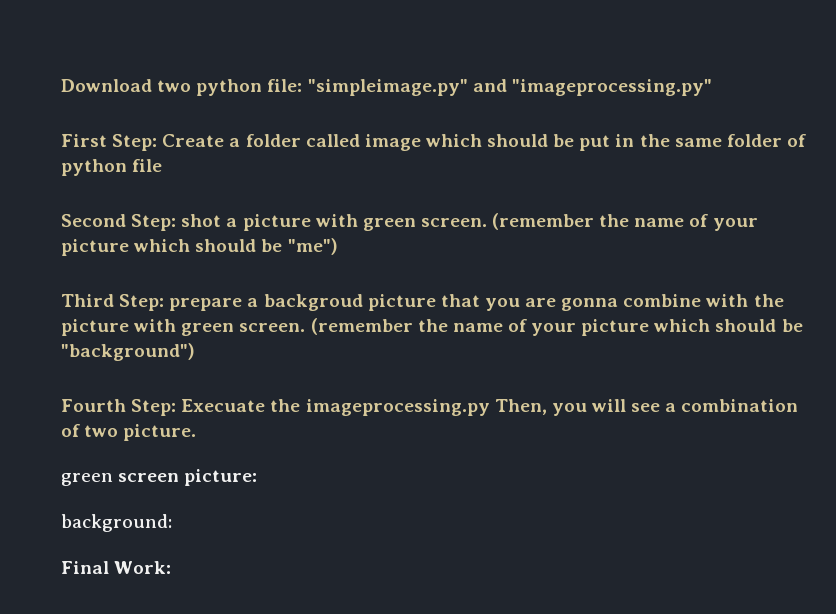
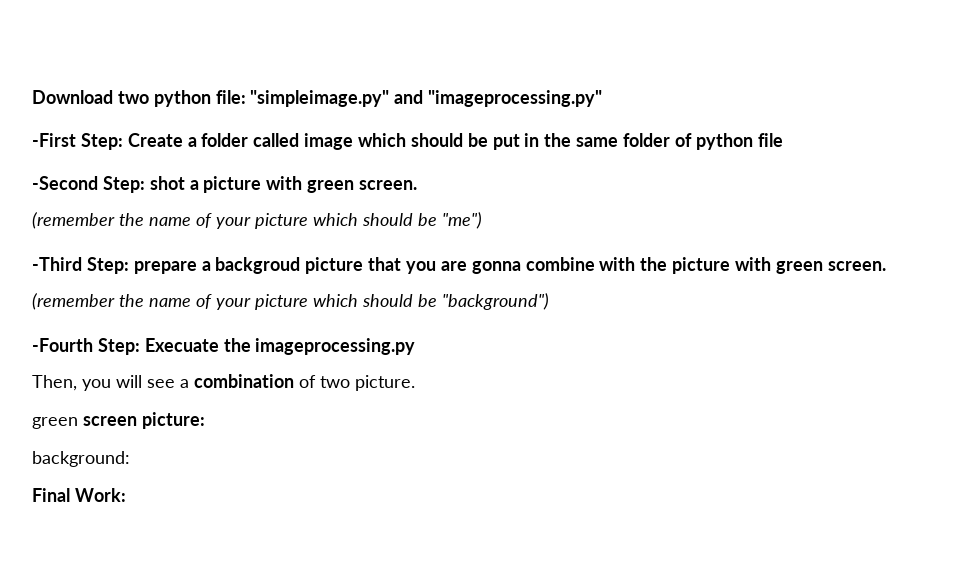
- First Step: Create a folder called image which should be put in the same folder of python file
+ -First Step: Create a folder called image which should be put in the same folder of python file
- Second Step: shot a picture with green screen. (remember the name of your picture which should be "me")
+ -Second Step: shot a picture with green screen.
+ (remember the name of your picture which should be "me")
- Third Step: prepare a backgroud picture that you are gonna combine with the picture with green screen. (remember the name of your picture which should be "background")
+ -Third Step: prepare a backgroud picture that you are gonna combine with the picture with green screen.
+ (remember the name of your picture which should be "background")
- Fourth Step: Execuate the imageprocessing.py Then, you will see a combination of two picture.
+ -Fourth Step: Execuate the imageprocessing.py
+ Then, you will see a combination of two picture.

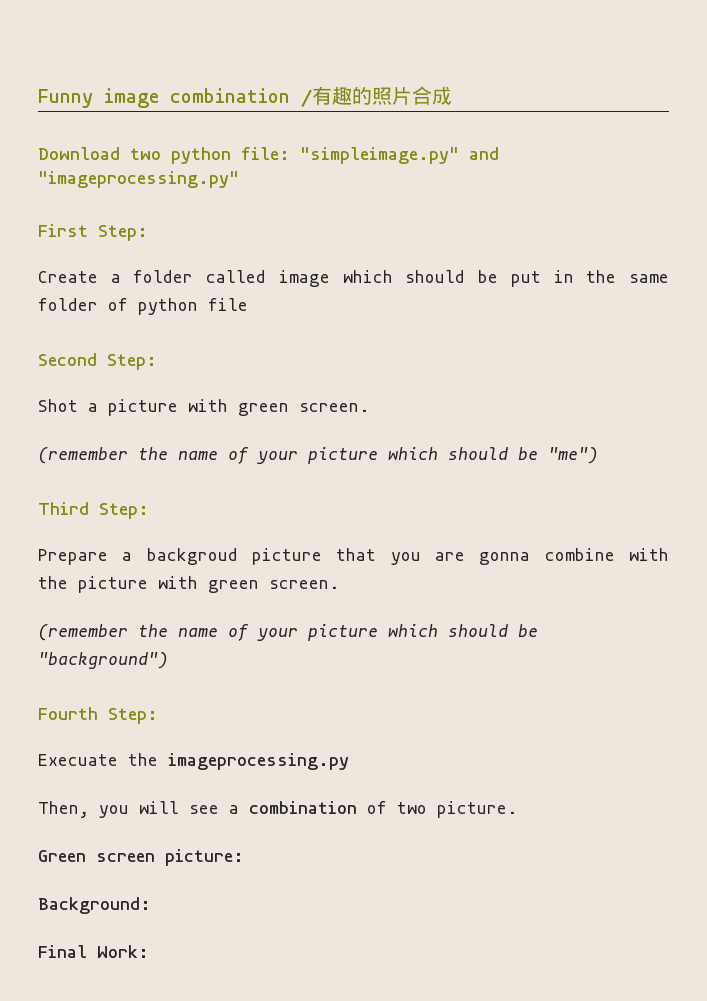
+ Funny image combination /有趣的照片合成
- -First Step: Create a folder called image which should be put in the same folder of python file
+ First Step:
+ Create a folder called image which should be put in the same folder of python file
- -Second Step: shot a picture with green screen.
+ Second Step:
+ Shot a picture with green screen.
- -Third Step: prepare a backgroud picture that you are gonna combine with the picture with green screen.
+ Third Step:
+ Prepare a backgroud picture that you are gonna combine with the picture with green screen.
- -Fourth Step: Execuate the imageprocessing.py
+ Fourth Step:
+ Execuate the imageprocessing.py
- green screen picture:
+ Green screen picture:
- background:
+ Background:

